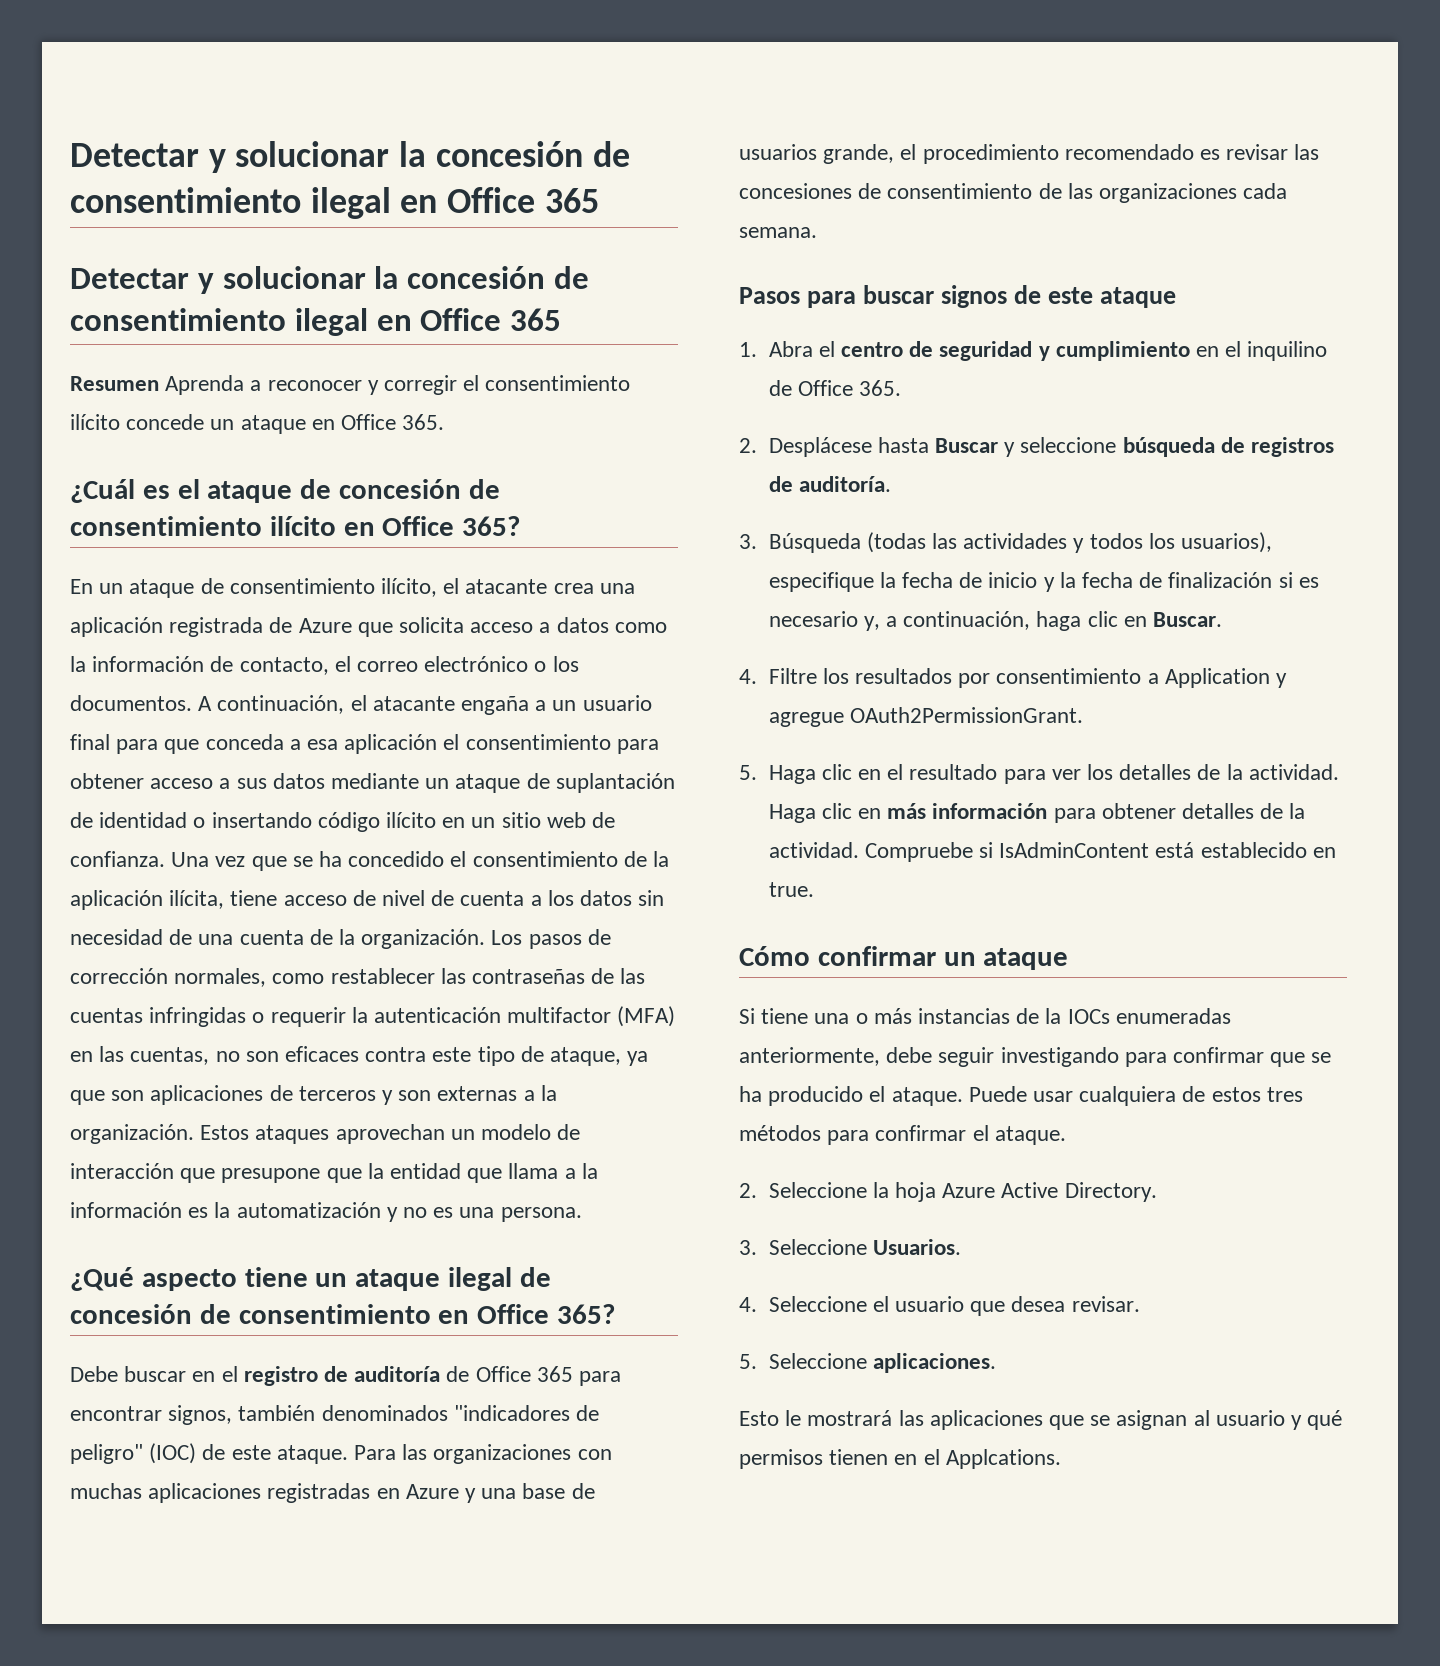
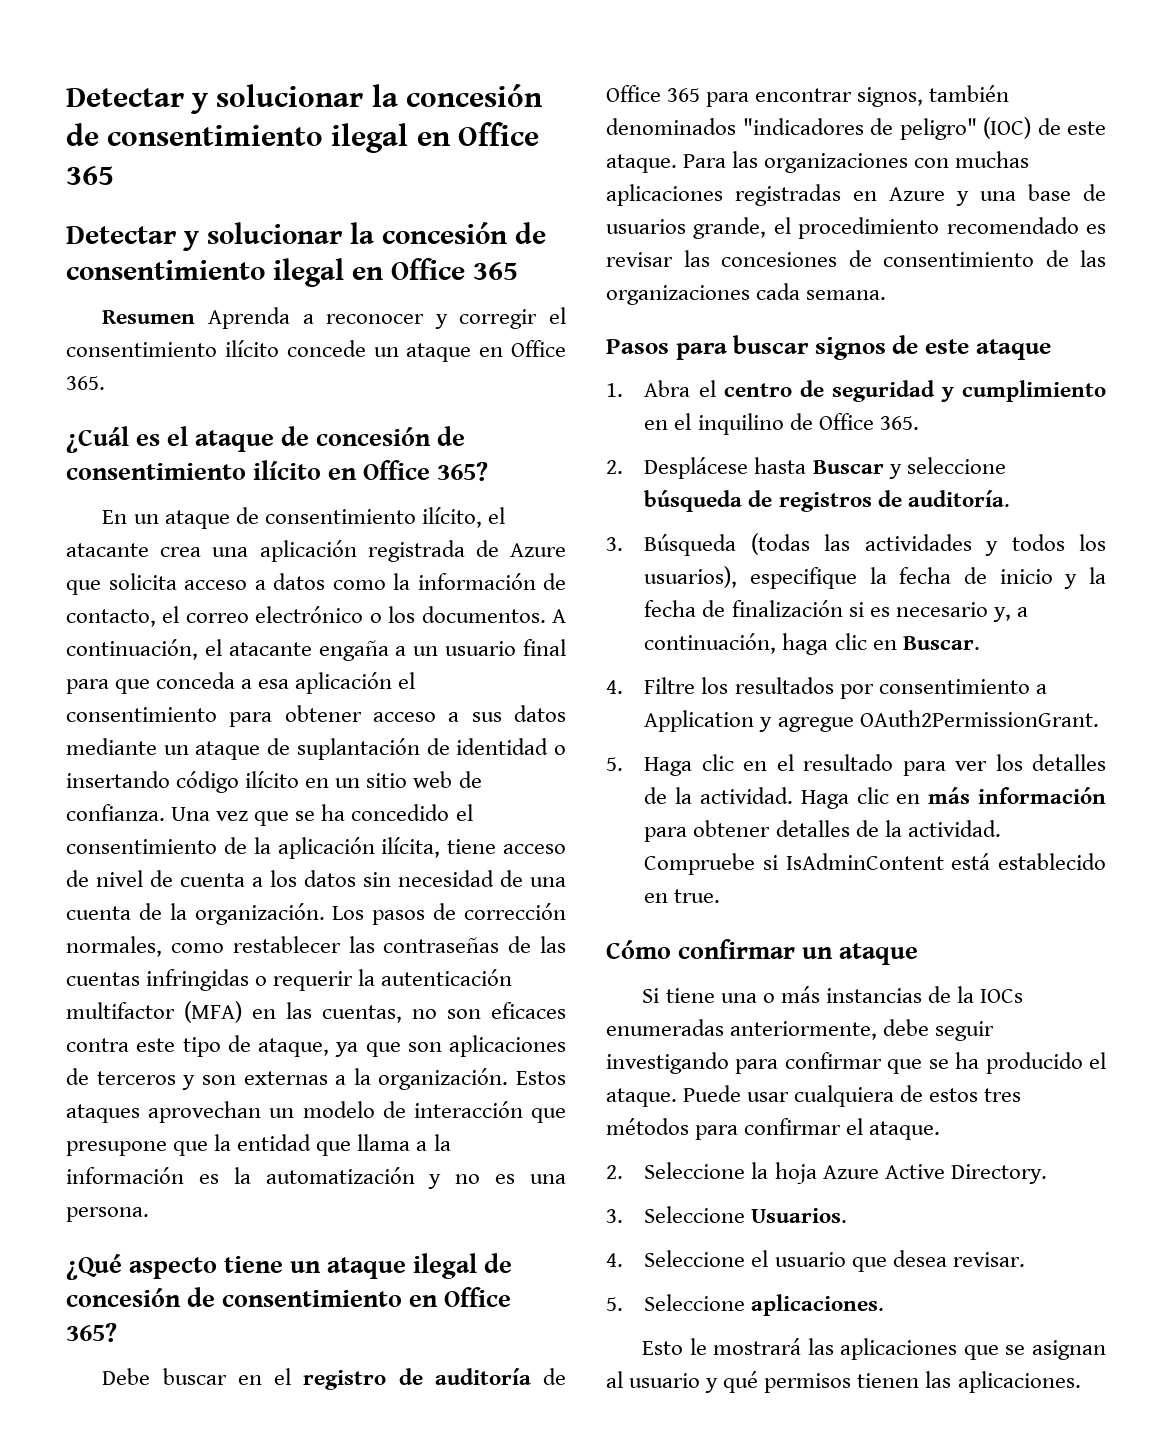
- Esto le mostrará las aplicaciones que se asignan al usuario y qué permisos tienen en el Applcations.
+ Esto le mostrará las aplicaciones que se asignan al usuario y qué permisos tienen las aplicaciones.

